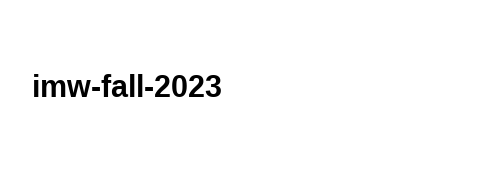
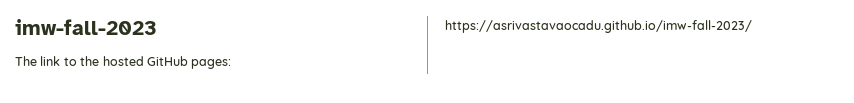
+ The link to the hosted GitHub pages: https://asrivastavaocadu.github.io/imw-fall-2023/

